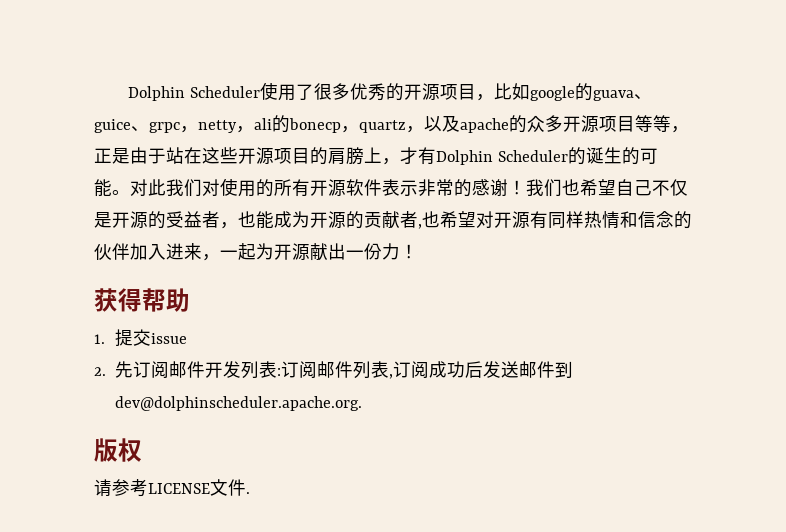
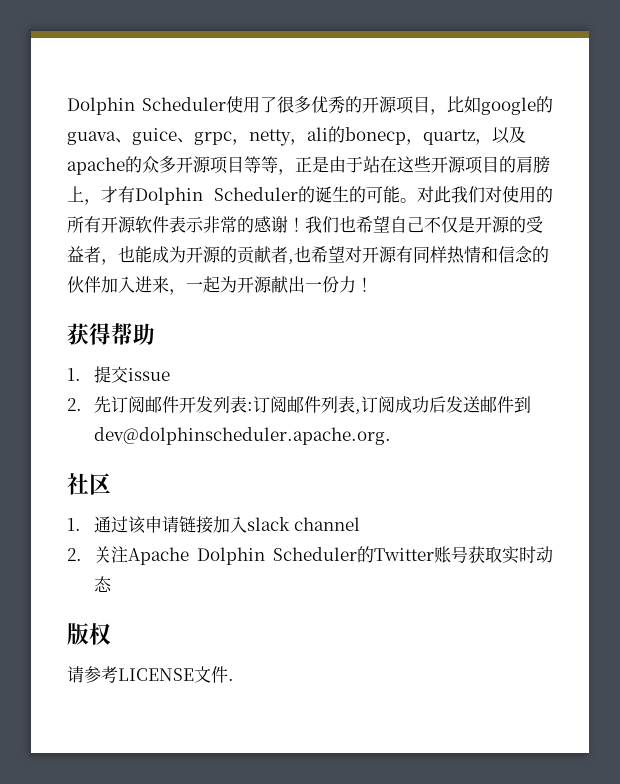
+ 社区
+ 1.通过该申请链接加入slack channel
+ 2.关注Apache Dolphin Scheduler的Twitter账号获取实时动态

